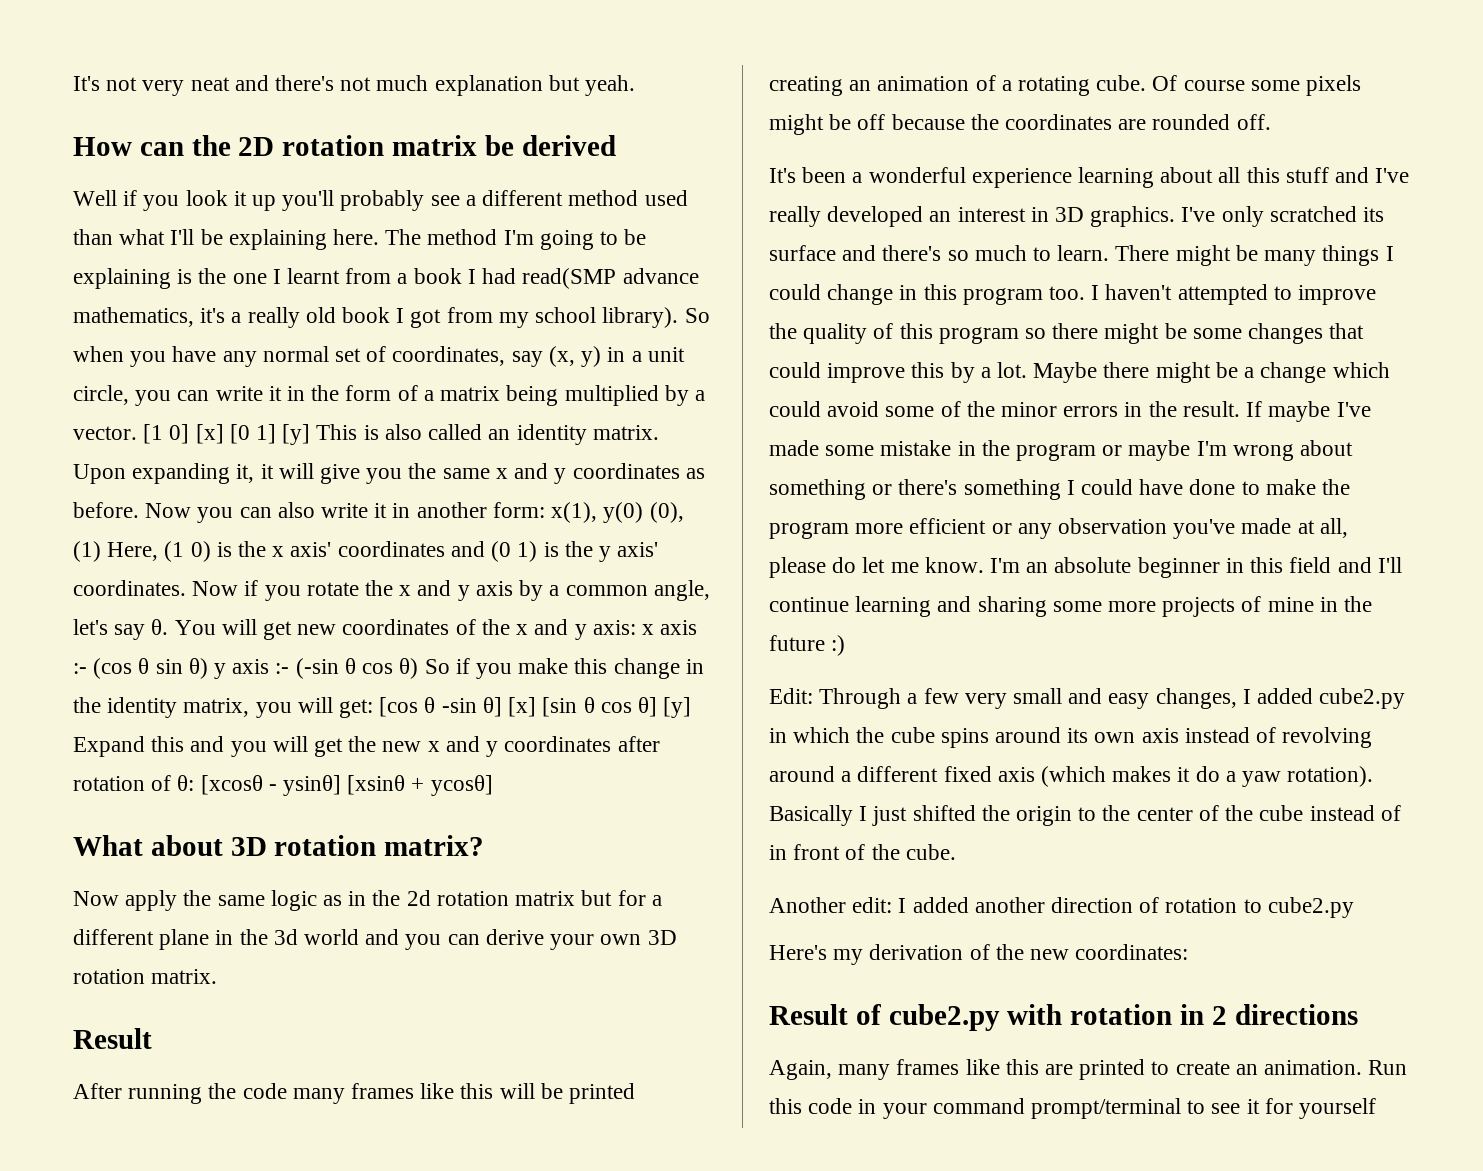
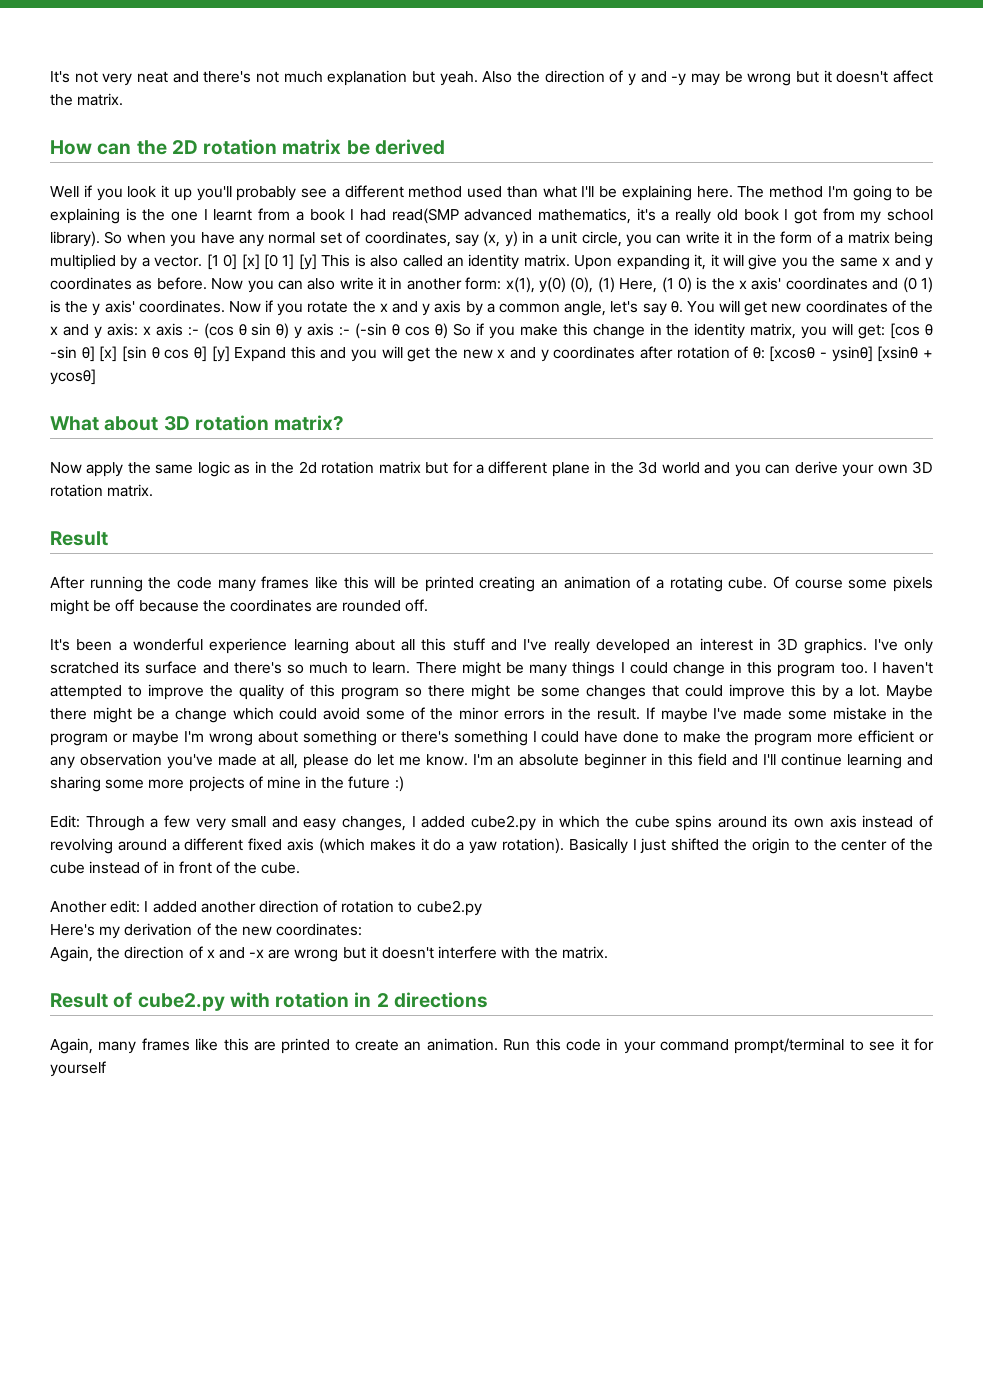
+ Also the direction of y and -y may be wrong but it doesn't affect the matrix.
- The method I'm going to be explaining is the one I learnt from a book I had read(SMP advance mathematics, it's a really old book I got from my school library).
+ The method I'm going to be explaining is the one I learnt from a book I had read(SMP advanced mathematics, it's a really old book I got from my school library).
+ Again, the direction of x and -x are wrong but it doesn't interfere with the matrix.

